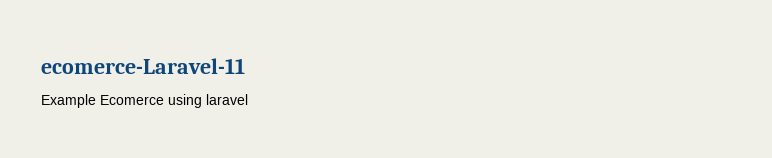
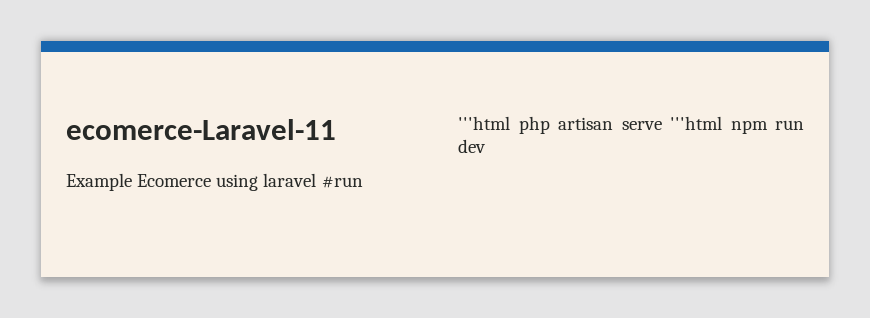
- Example Ecomerce using laravel
+ Example Ecomerce using laravel #run '''html php artisan serve '''html npm run dev

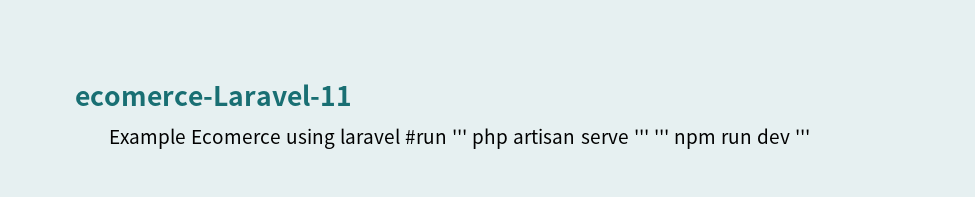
- Example Ecomerce using laravel #run '''html php artisan serve '''html npm run dev
+ Example Ecomerce using laravel #run ''' php artisan serve ''' ''' npm run dev '''

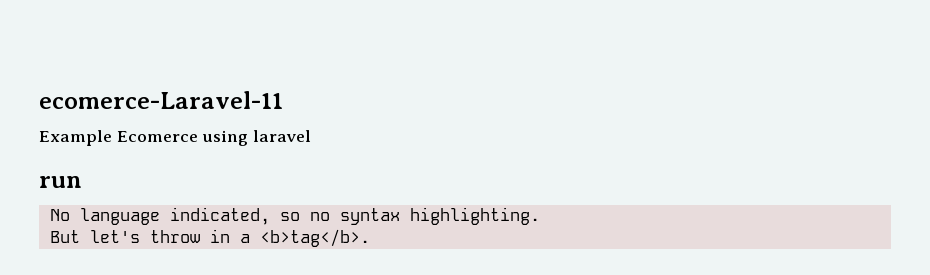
- Example Ecomerce using laravel #run ''' php artisan serve ''' ''' npm run dev '''
+ Example Ecomerce using laravel
+ run
+ No language indicated, so no syntax highlighting.
+ But let's throw in a <b>tag</b>.

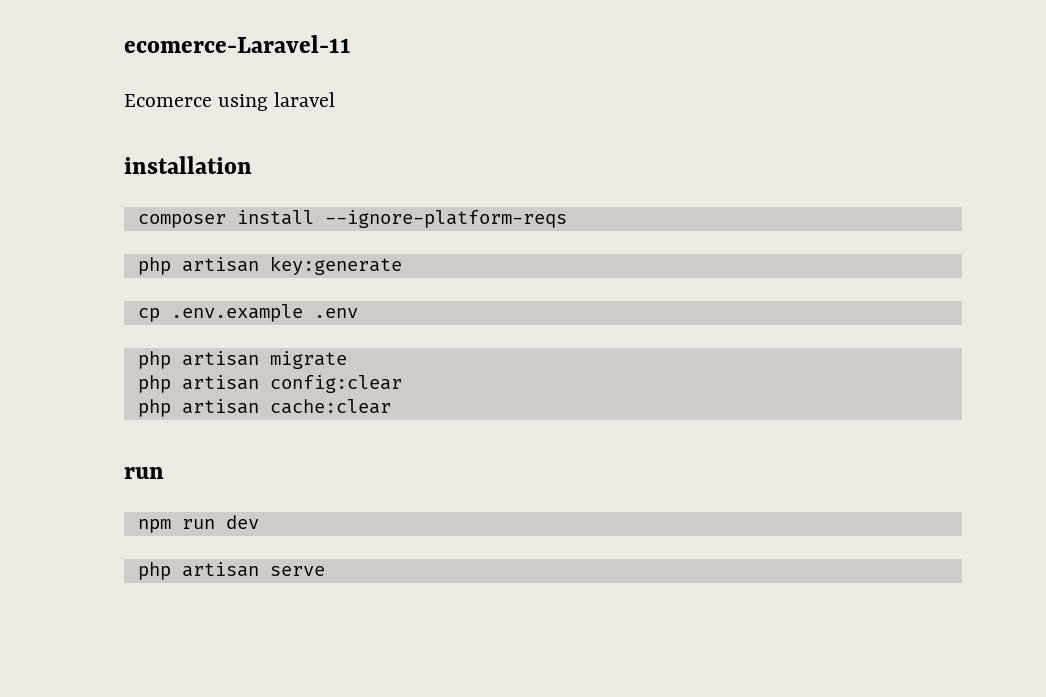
- Example Ecomerce using laravel
+ Ecomerce using laravel
+ installation
+ composer install --ignore-platform-reqs
+ php artisan key:generate
+ cp .env.example .env
+ php artisan migrate
+ php artisan config:clear
+ php artisan cache:clear
  run
- No language indicated, so no syntax highlighting.
- But let's throw in a <b>tag</b>.
+ npm run dev
+ php artisan serve

